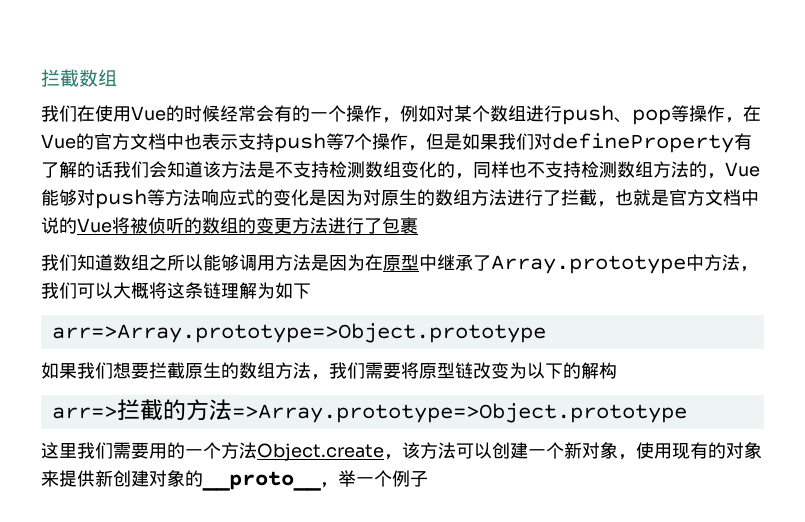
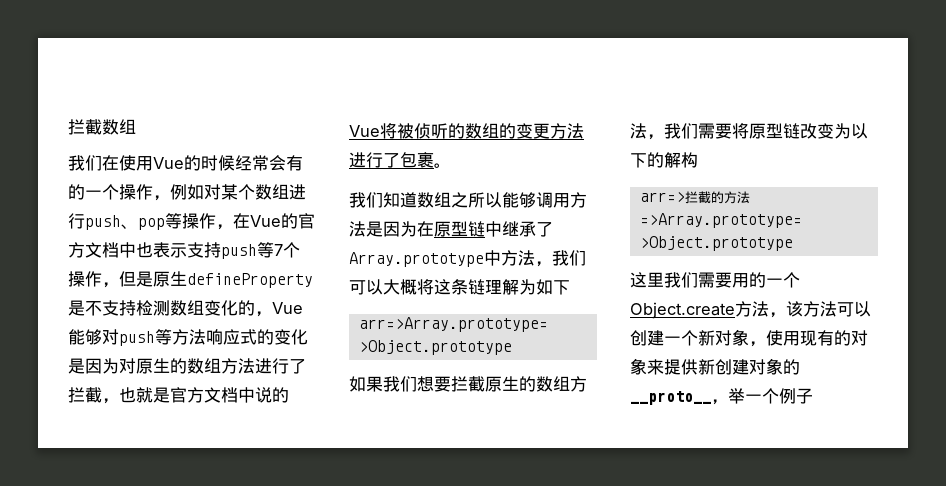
- 我们在使用Vue的时候经常会有的一个操作，例如对某个数组进行push、pop等操作，在Vue的官方文档中也表示支持push等7个操作，但是如果我们对defineProperty有了解的话我们会知道该方法是不支持检测数组变化的，同样也不支持检测数组方法的，Vue能够对push等方法响应式的变化是因为对原生的数组方法进行了拦截，也就是官方文档中说的Vue将被侦听的数组的变更方法进行了包裹
+ 我们在使用Vue的时候经常会有的一个操作，例如对某个数组进行push、pop等操作，在Vue的官方文档中也表示支持push等7个操作，但是原生defineProperty是不支持检测数组变化的，Vue能够对push等方法响应式的变化是因为对原生的数组方法进行了拦截，也就是官方文档中说的Vue将被侦听的数组的变更方法进行了包裹。
- 我们知道数组之所以能够调用方法是因为在原型中继承了Array.prototype中方法，我们可以大概将这条链理解为如下
+ 我们知道数组之所以能够调用方法是因为在原型链中继承了Array.prototype中方法，我们可以大概将这条链理解为如下
- 这里我们需要用的一个方法Object.create，该方法可以创建一个新对象，使用现有的对象来提供新创建对象的__proto__，举一个例子
+ 这里我们需要用的一个Object.create方法，该方法可以创建一个新对象，使用现有的对象来提供新创建对象的__proto__，举一个例子

